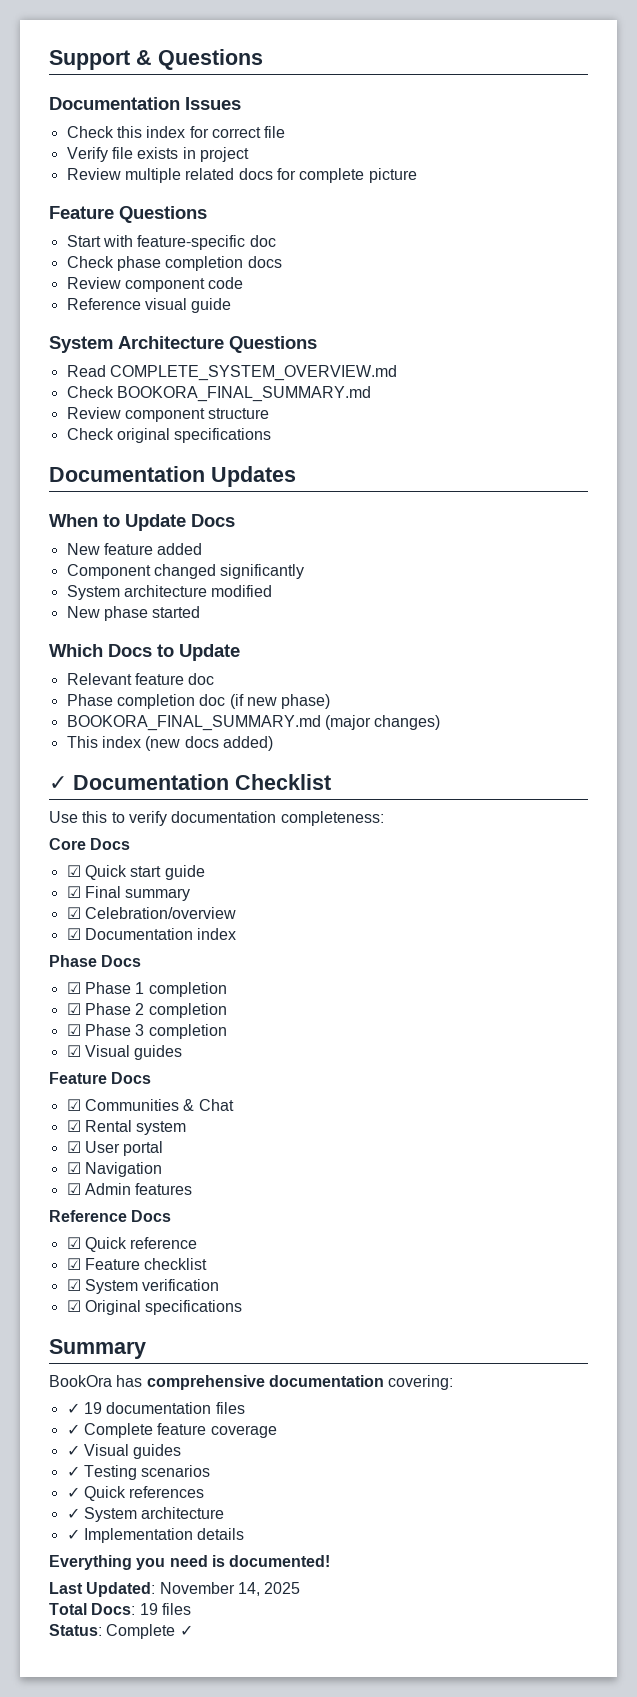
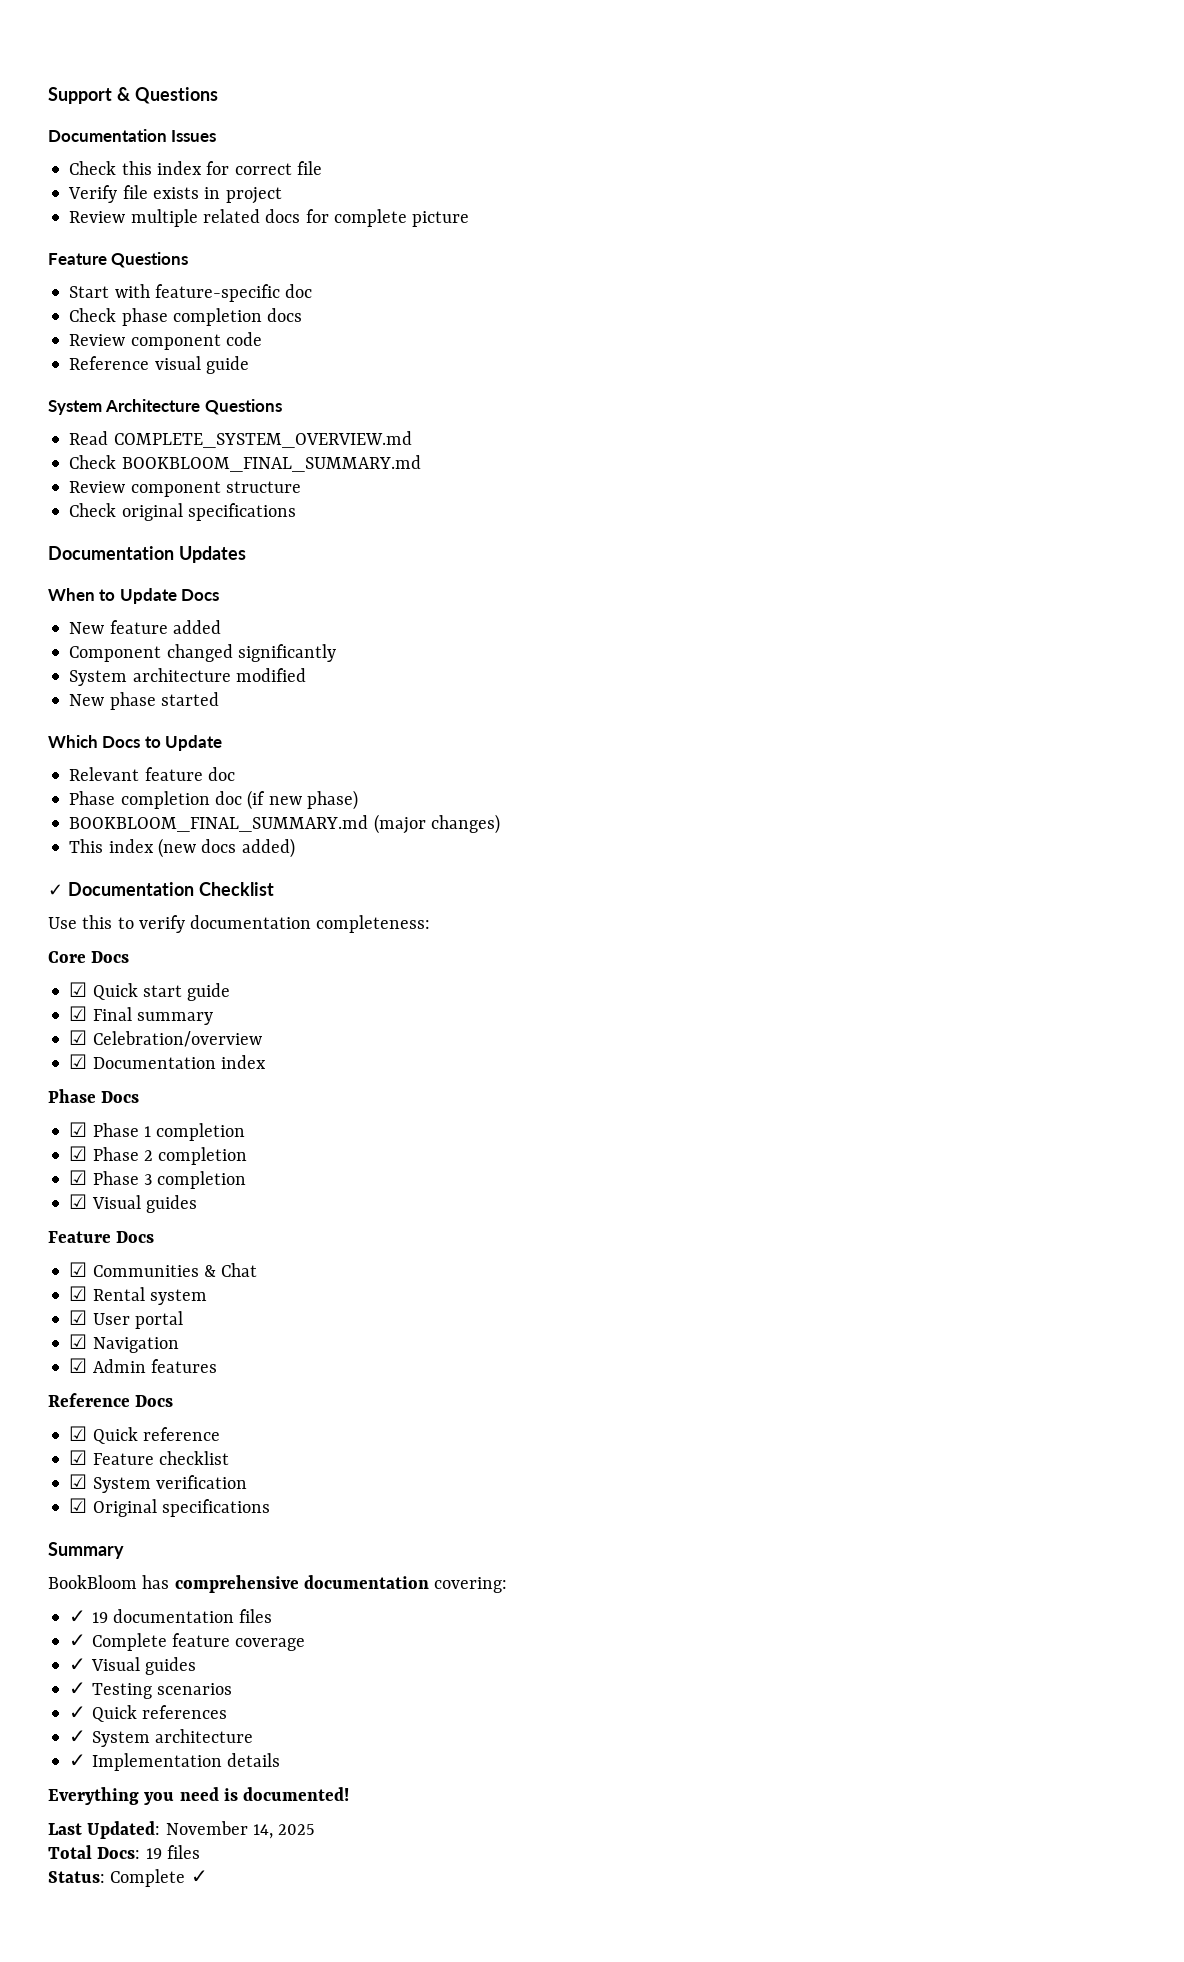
- Check BOOKORA_FINAL_SUMMARY.md
+ Check BOOKBLOOM_FINAL_SUMMARY.md
- BOOKORA_FINAL_SUMMARY.md (major changes)
+ BOOKBLOOM_FINAL_SUMMARY.md (major changes)
- BookOra has comprehensive documentation covering:
+ BookBloom has comprehensive documentation covering:

